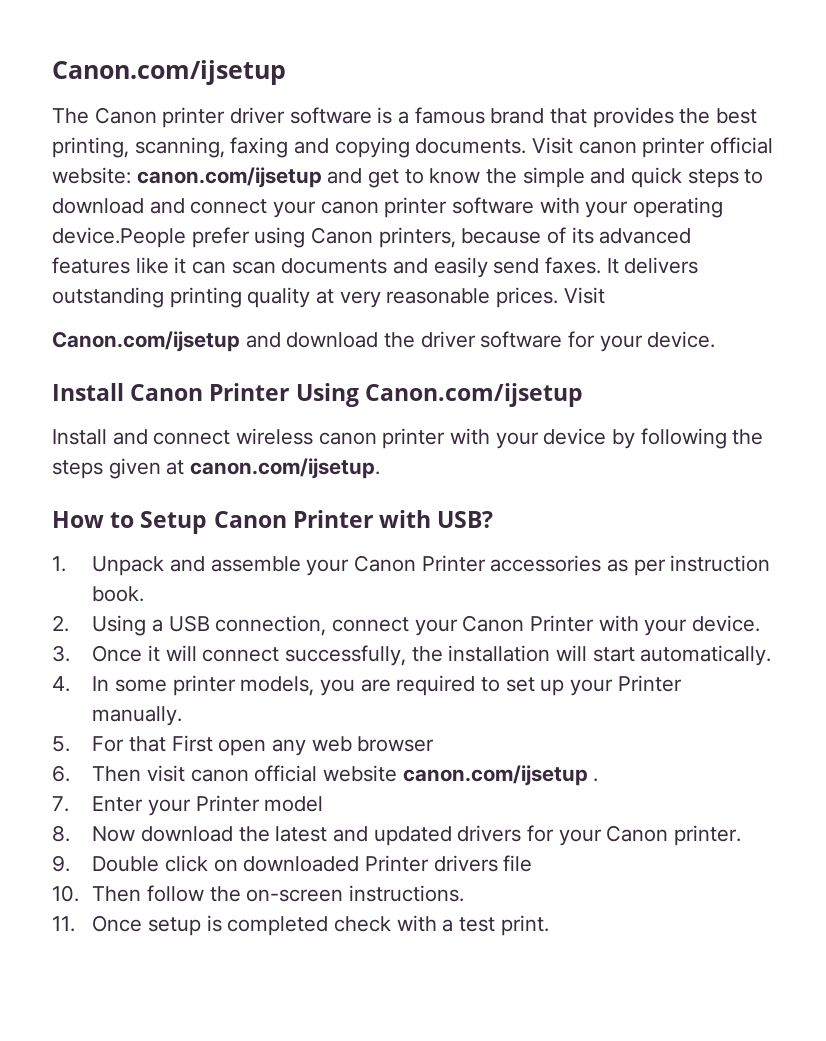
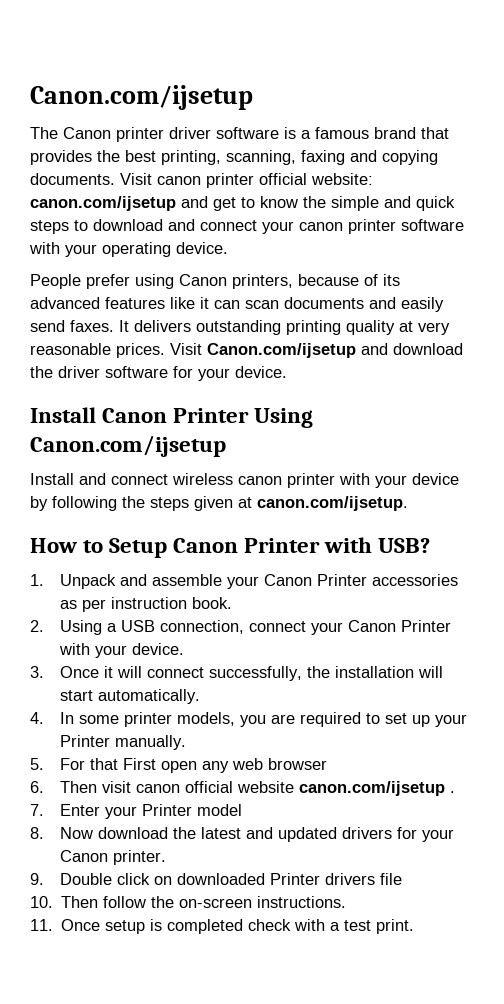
- Visit canon printer official website: canon.com/ijsetup and get to know the simple and quick steps to download and connect your canon printer software with your operating device.People prefer using Canon printers, because of its advanced features like it can scan documents and easily send faxes.
+ Visit canon printer official website: canon.com/ijsetup and get to know the simple and quick steps to download and connect your canon printer software with your operating device.
+ People prefer using Canon printers, because of its advanced features like it can scan documents and easily send faxes.
- It delivers outstanding printing quality at very reasonable prices. Visit
- Canon.com/ijsetup and download the driver software for your device.
+ It delivers outstanding printing quality at very reasonable prices. Visit Canon.com/ijsetup and download the driver software for your device.

